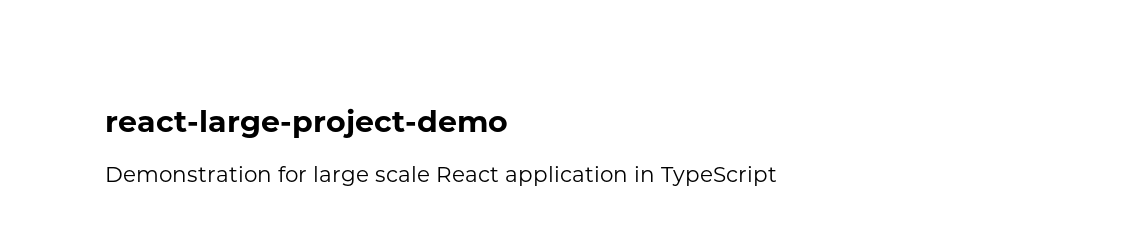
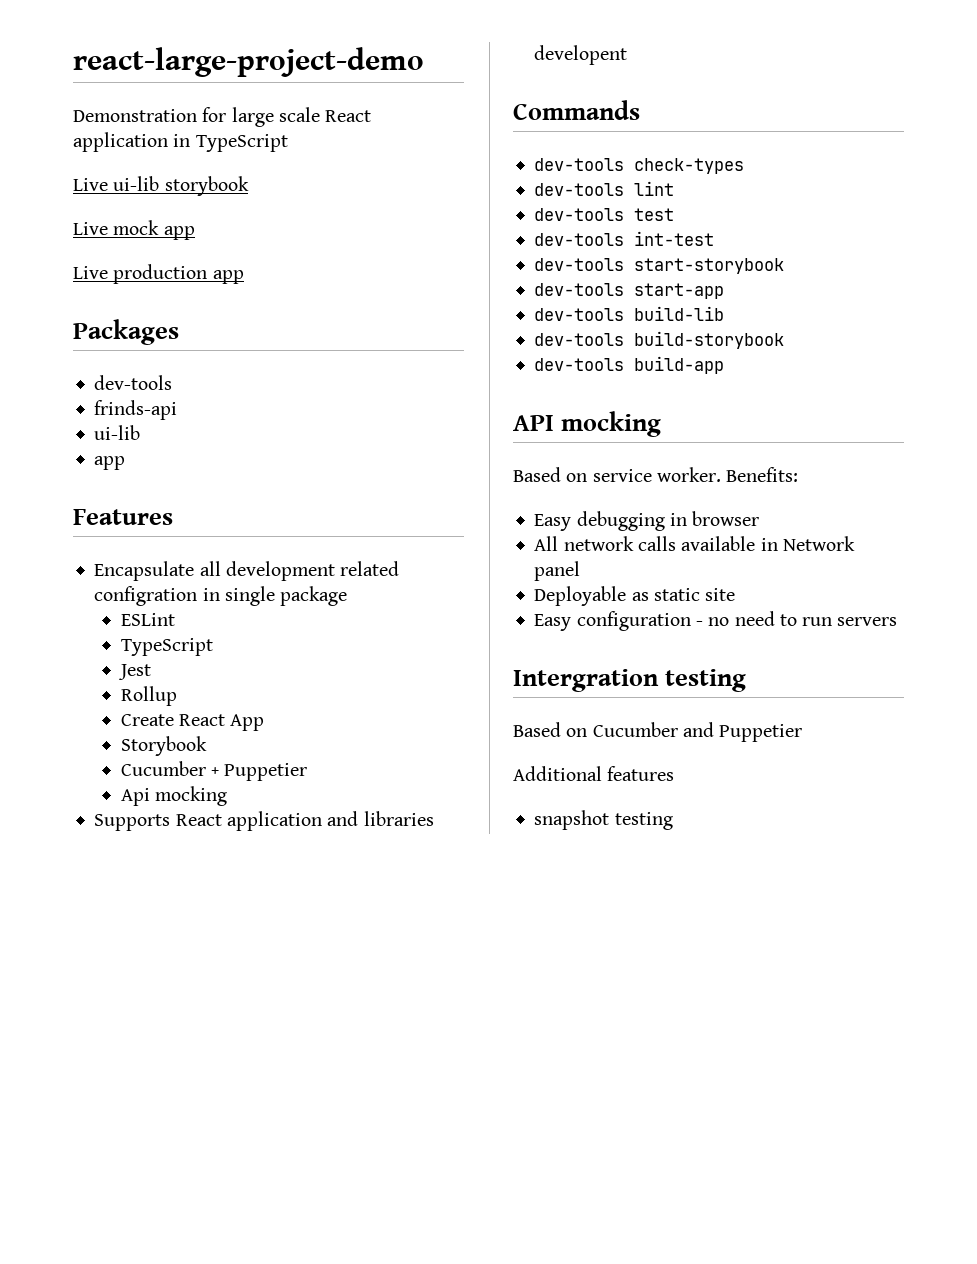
+ Live ui-lib storybook
+ Live mock app
+ Live production app
+ Packages
+ dev-tools
+ frinds-api
+ ui-lib
+ app
+ Features
+ Encapsulate all development related configration in single package
+ ESLint
+ TypeScript
+ Jest
+ Rollup
+ Create React App
+ Storybook
+ Cucumber + Puppetier
+ Api mocking
+ Supports React application and libraries developent
+ Commands
+ dev-tools check-types
+ dev-tools lint
+ dev-tools test
+ dev-tools int-test
+ dev-tools start-storybook
+ dev-tools start-app
+ dev-tools build-lib
+ dev-tools build-storybook
+ dev-tools build-app
+ API mocking
+ Based on service worker. Benefits:
+ Easy debugging in browser
+ All network calls available in Network panel
+ Deployable as static site
+ Easy configuration - no need to run servers
+ Intergration testing
+ Based on Cucumber and Puppetier
+ Additional features
+ snapshot testing

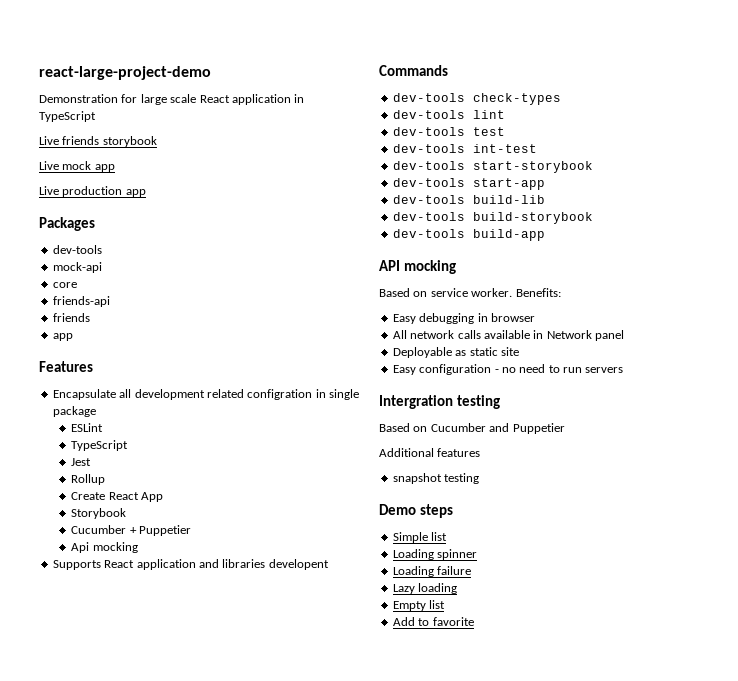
- Live ui-lib storybook
+ Live friends storybook
- frinds-api
- ui-lib
+ mock-api
+ core
+ friends-api
+ friends
+ Demo steps
+ Simple list
+ Loading spinner
+ Loading failure
+ Lazy loading
+ Empty list
+ Add to favorite

